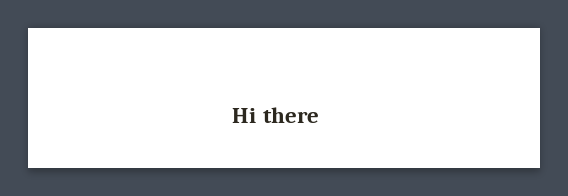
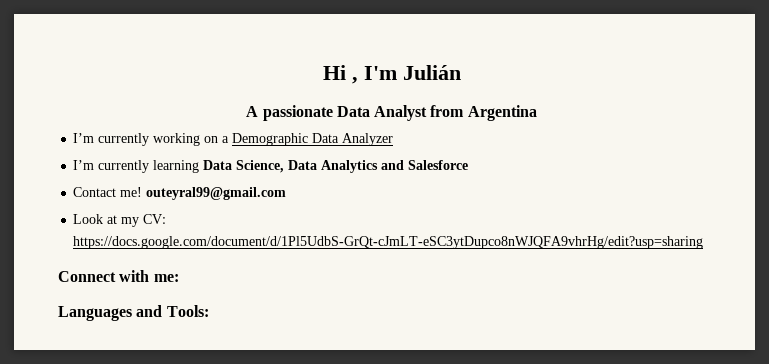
- Hi there
+ Hi , I'm Julián
+ A passionate Data Analyst from Argentina
+ I’m currently working on a Demographic Data Analyzer
+ I’m currently learning Data Science, Data Analytics and Salesforce
+ Contact me! outeyral99@gmail.com
+ Look at my CV: https://docs.google.com/document/d/1Pl5UdbS-GrQt-cJmLT-eSC3ytDupco8nWJQFA9vhrHg/edit?usp=sharing
+ Connect with me:
+ Languages and Tools:

